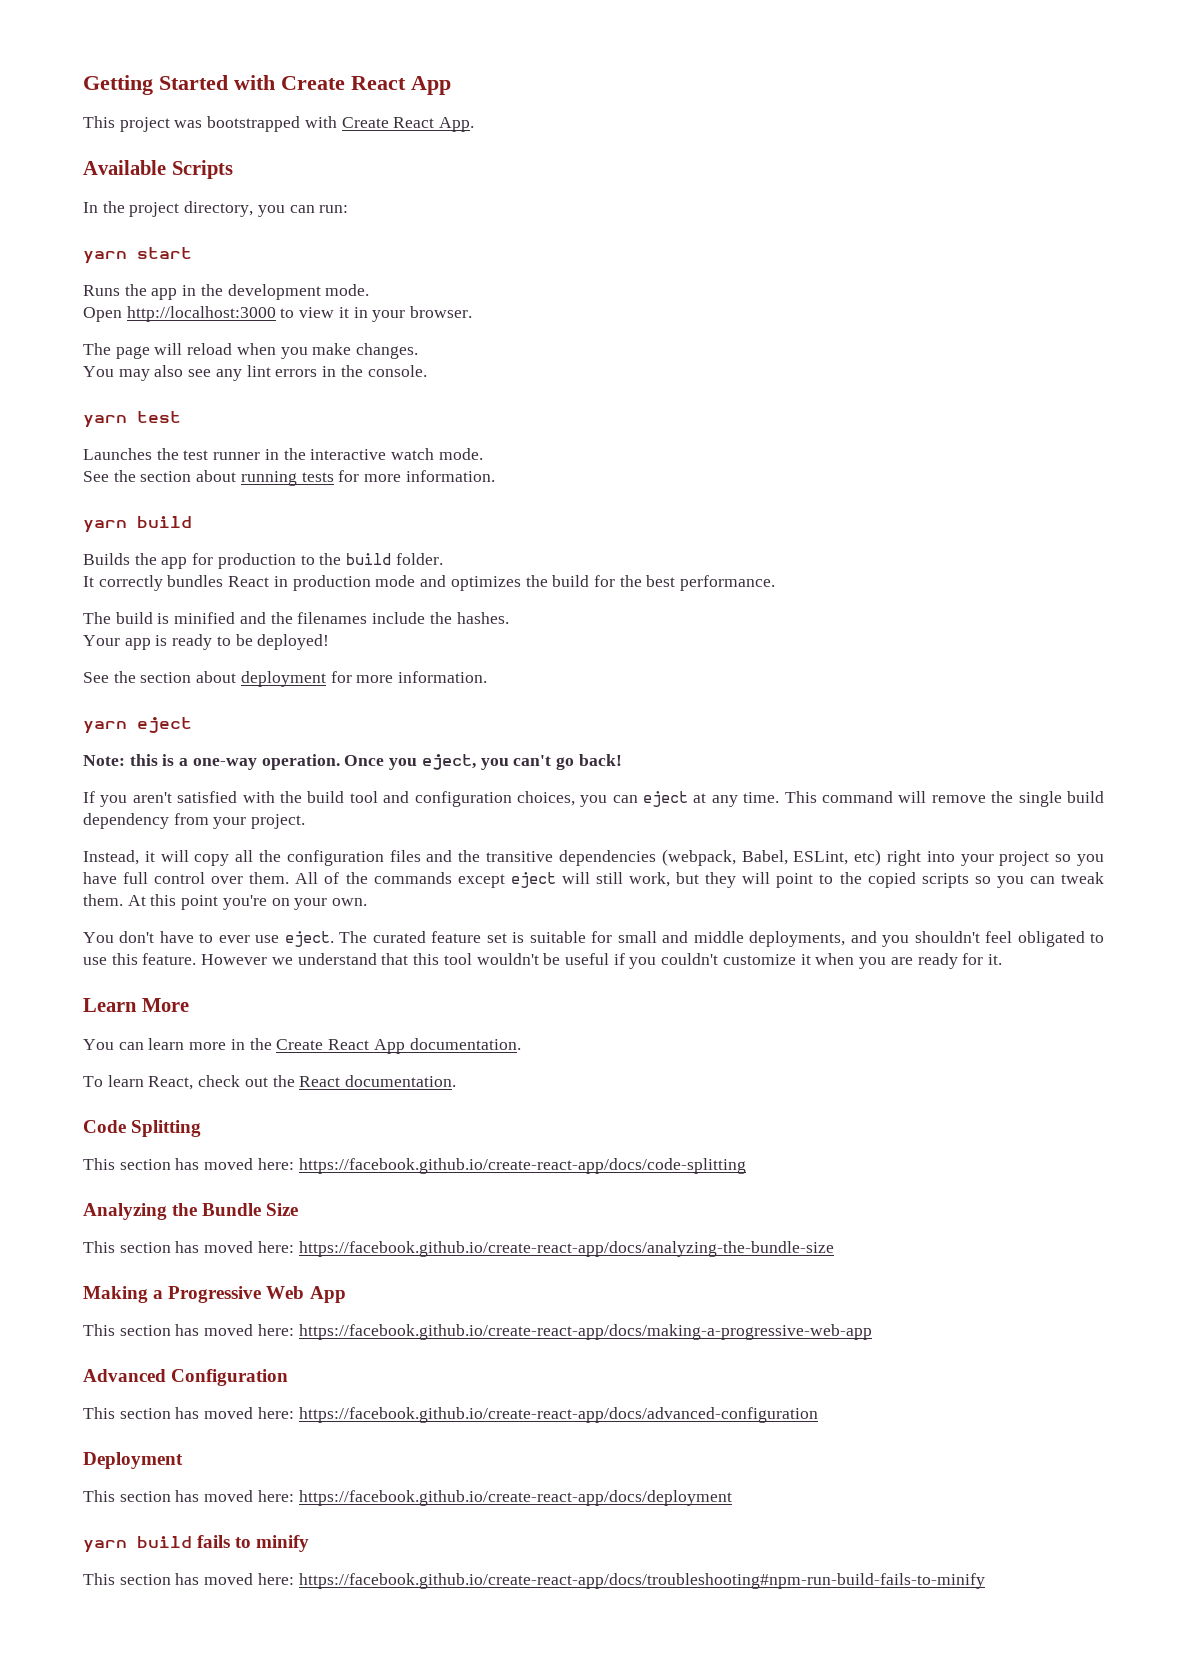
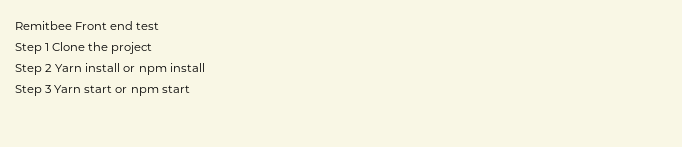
- Getting Started with Create React App
- This project was bootstrapped with Create React App.
- Available Scripts
- In the project directory, you can run:
- yarn start
- Runs the app in the development mode.
- Open http://localhost:3000 to view it in your browser.
- The page will reload when you make changes.
- You may also see any lint errors in the console.
- yarn test
- Launches the test runner in the interactive watch mode.
- See the section about running tests for more information.
- yarn build
- Builds the app for production to the build folder.
- It correctly bundles React in production mode and optimizes the build for the best performance.
- The build is minified and the filenames include the hashes.
- Your app is ready to be deployed!
- See the section about deployment for more information.
- yarn eject
- Note: this is a one-way operation. Once you eject, you can't go back!
- If you aren't satisfied with the build tool and configuration choices, you can eject at any time. This command will remove the single build dependency from your project.
- Instead, it will copy all the configuration files and the transitive dependencies (webpack, Babel, ESLint, etc) right into your project so you have full control over them. All of the commands except eject will still work, but they will point to the copied scripts so you can tweak them. At this point you're on your own.
- You don't have to ever use eject. The curated feature set is suitable for small and middle deployments, and you shouldn't feel obligated to use this feature. However we understand that this tool wouldn't be useful if you couldn't customize it when you are ready for it.
- Learn More
- You can learn more in the Create React App documentation.
- To learn React, check out the React documentation.
- Code Splitting
- This section has moved here: https://facebook.github.io/create-react-app/docs/code-splitting
- Analyzing the Bundle Size
- This section has moved here: https://facebook.github.io/create-react-app/docs/analyzing-the-bundle-size
- Making a Progressive Web App
- This section has moved here: https://facebook.github.io/create-react-app/docs/making-a-progressive-web-app
- Advanced Configuration
- This section has moved here: https://facebook.github.io/create-react-app/docs/advanced-configuration
- Deployment
- This section has moved here: https://facebook.github.io/create-react-app/docs/deployment
- yarn build fails to minify
- This section has moved here: https://facebook.github.io/create-react-app/docs/troubleshooting#npm-run-build-fails-to-minify
+ Remitbee Front end test
+ Step 1 Clone the project
+ Step 2 Yarn install or npm install
+ Step 3 Yarn start or npm start

